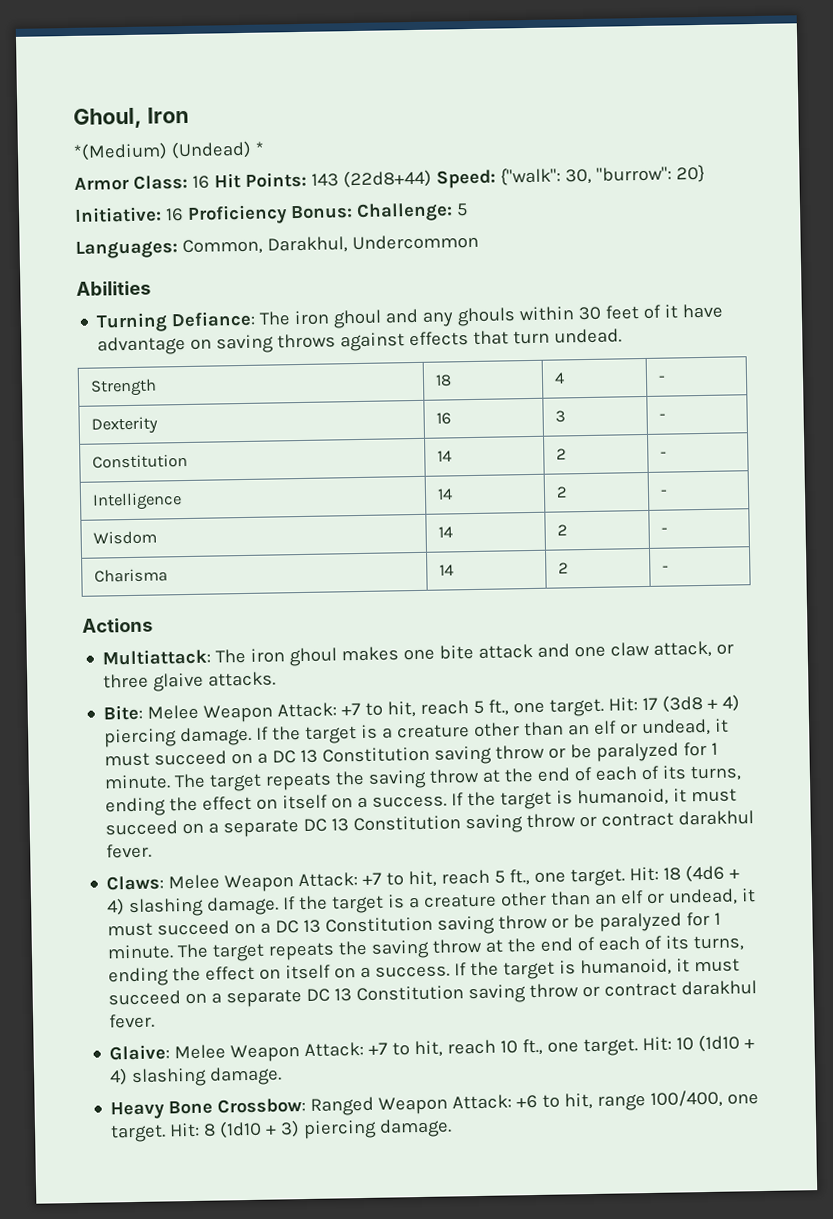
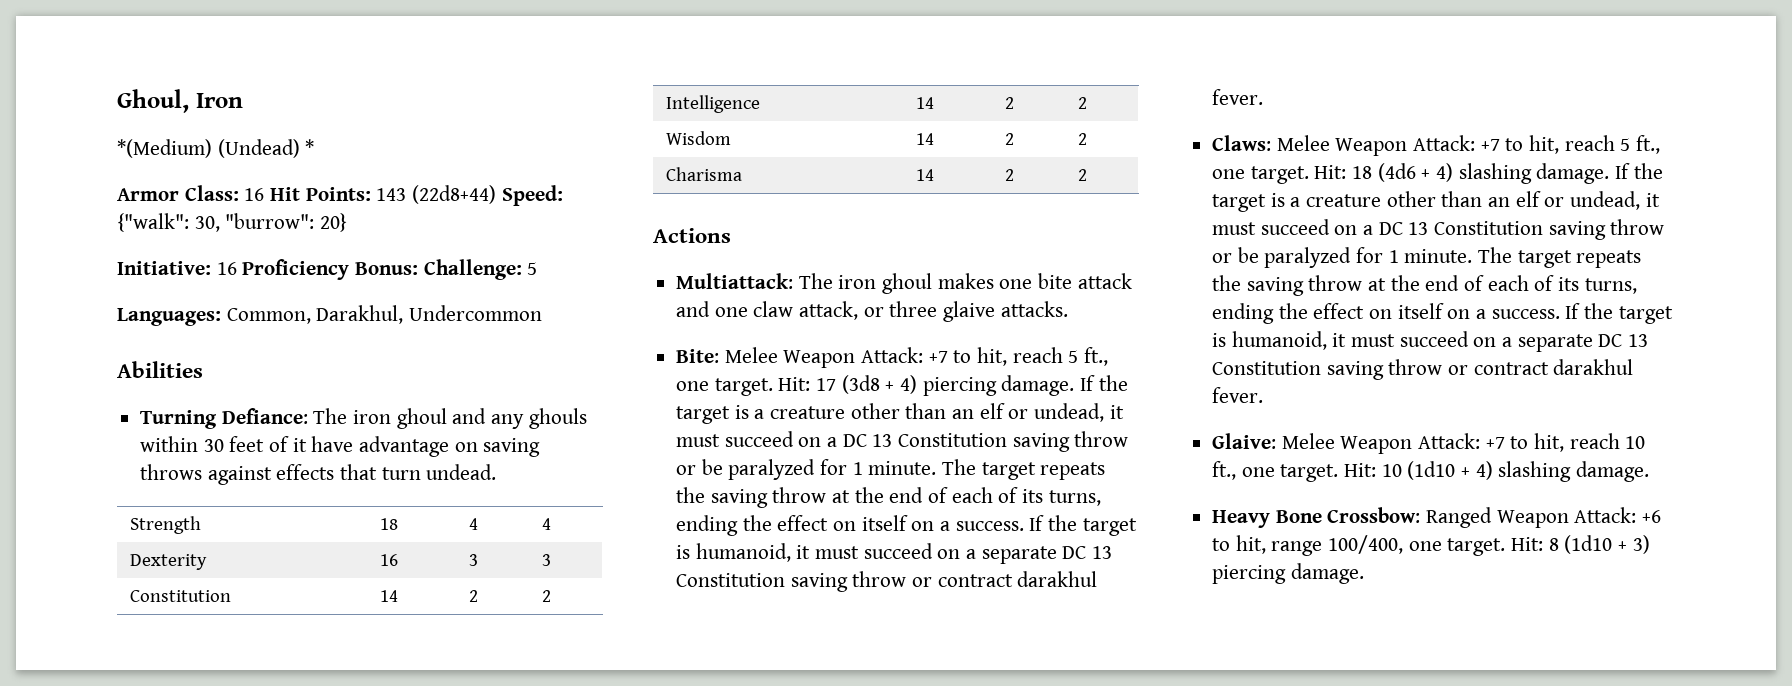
- Strength | 18 | 4 | -
+ Strength | 18 | 4 | 4
- Dexterity | 16 | 3 | -
+ Dexterity | 16 | 3 | 3
- Constitution | 14 | 2 | -
+ Constitution | 14 | 2 | 2
- Intelligence | 14 | 2 | -
+ Intelligence | 14 | 2 | 2
- Wisdom | 14 | 2 | -
+ Wisdom | 14 | 2 | 2
- Charisma | 14 | 2 | -
+ Charisma | 14 | 2 | 2

